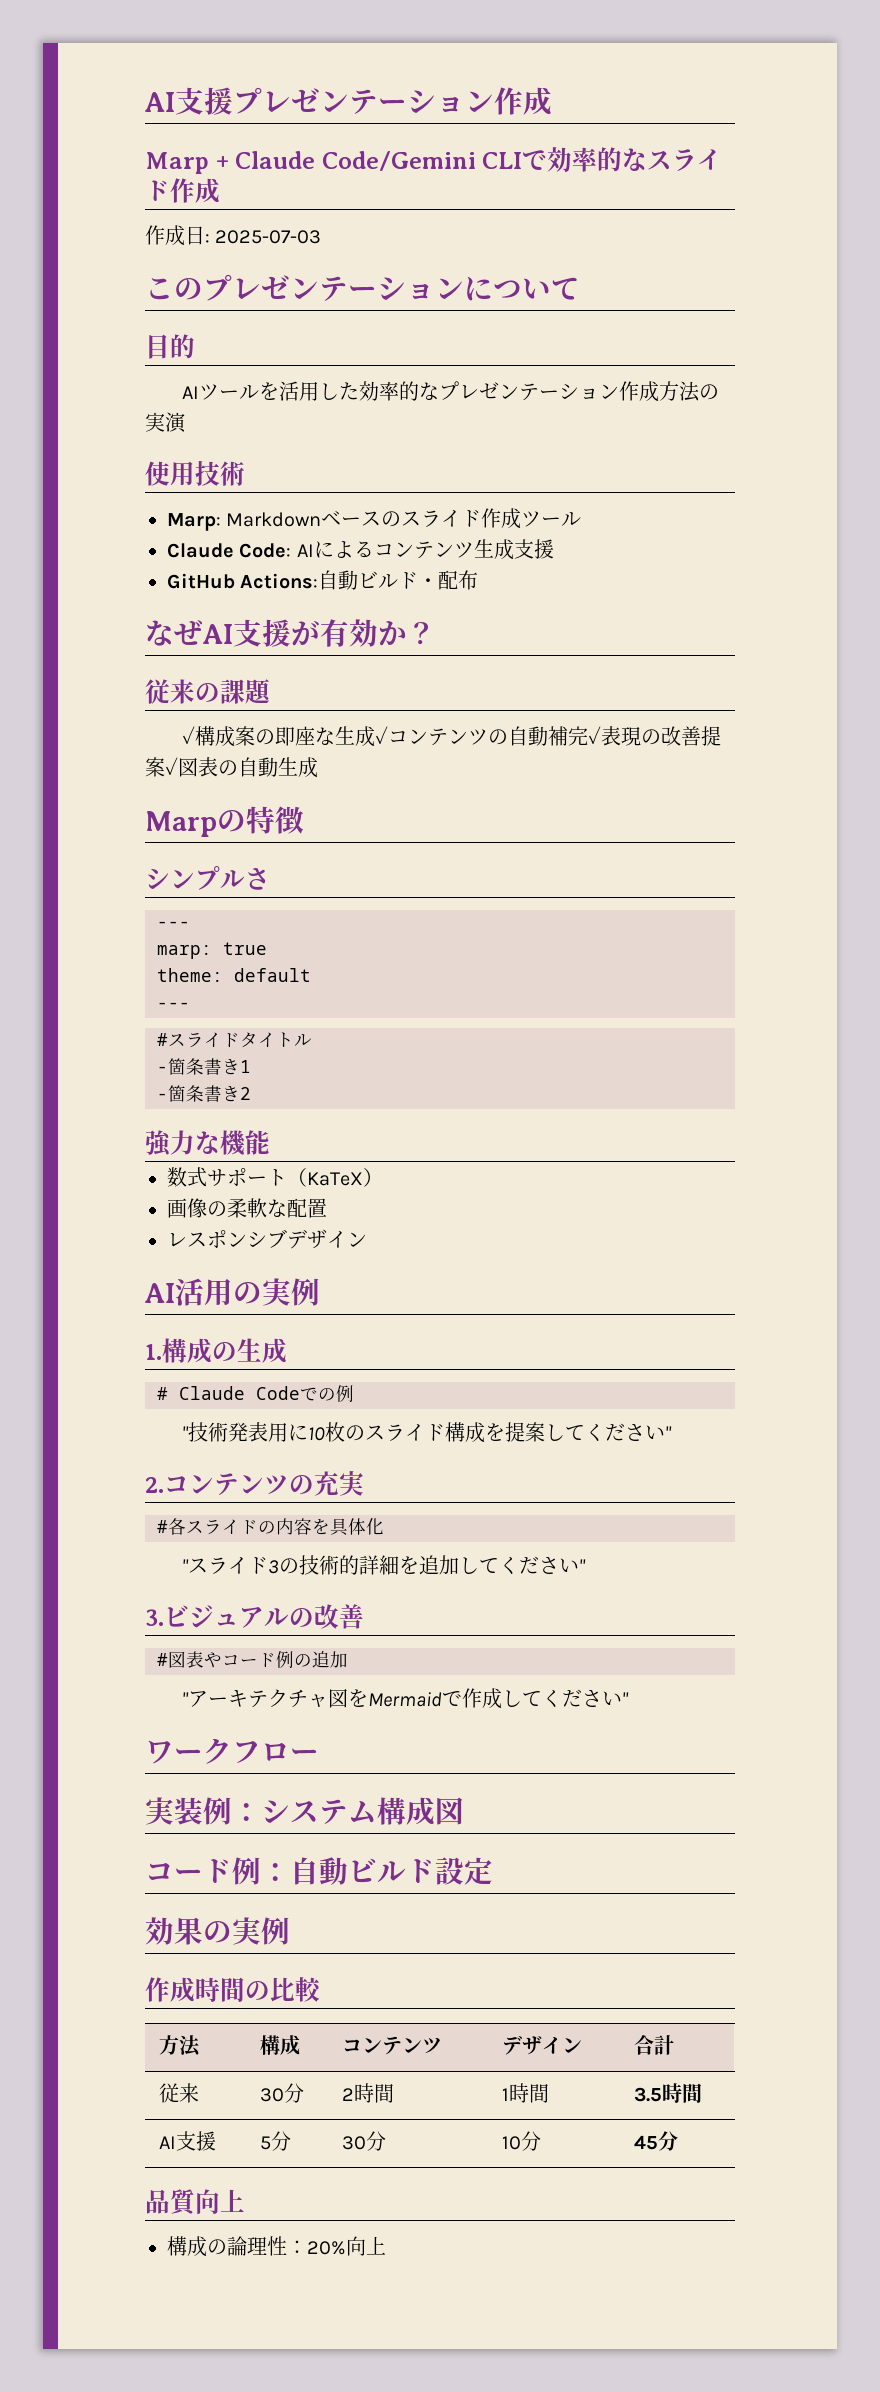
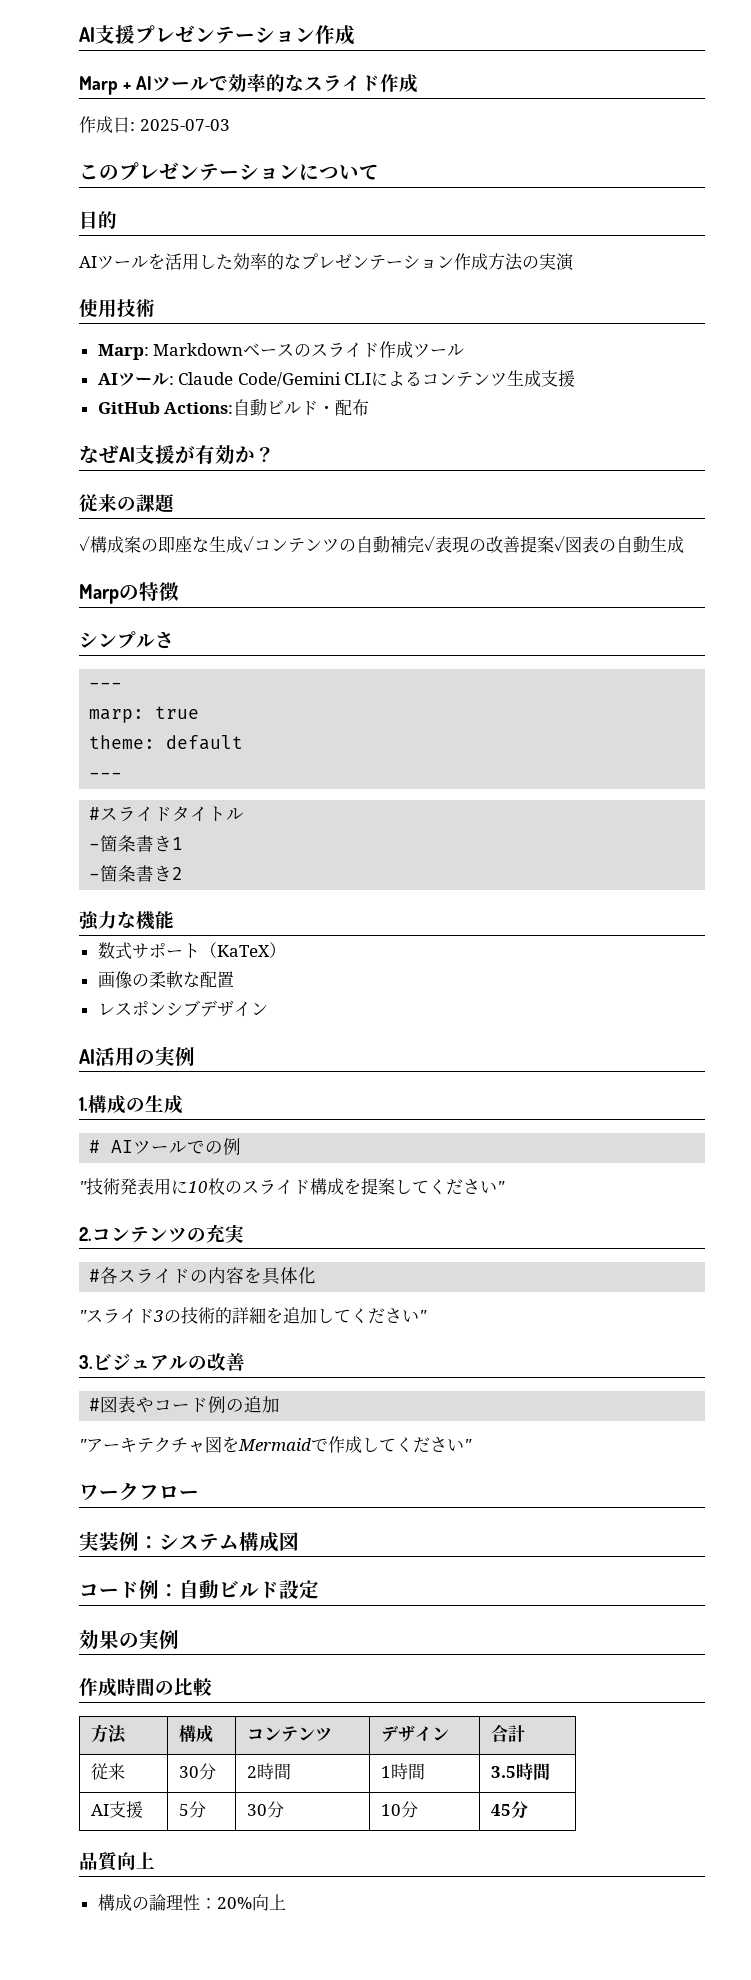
- Marp + Claude Code/Gemini CLIで効率的なスライド作成
+ Marp + AIツールで効率的なスライド作成
- Claude Code: AIによるコンテンツ生成支援
+ AIツール: Claude Code/Gemini CLIによるコンテンツ生成支援
- # Claude Codeでの例
+ # AIツールでの例

